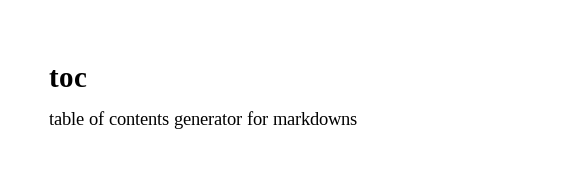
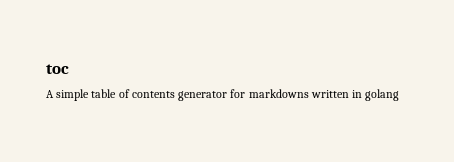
- table of contents generator for markdowns
+ A simple table of contents generator for markdowns written in golang

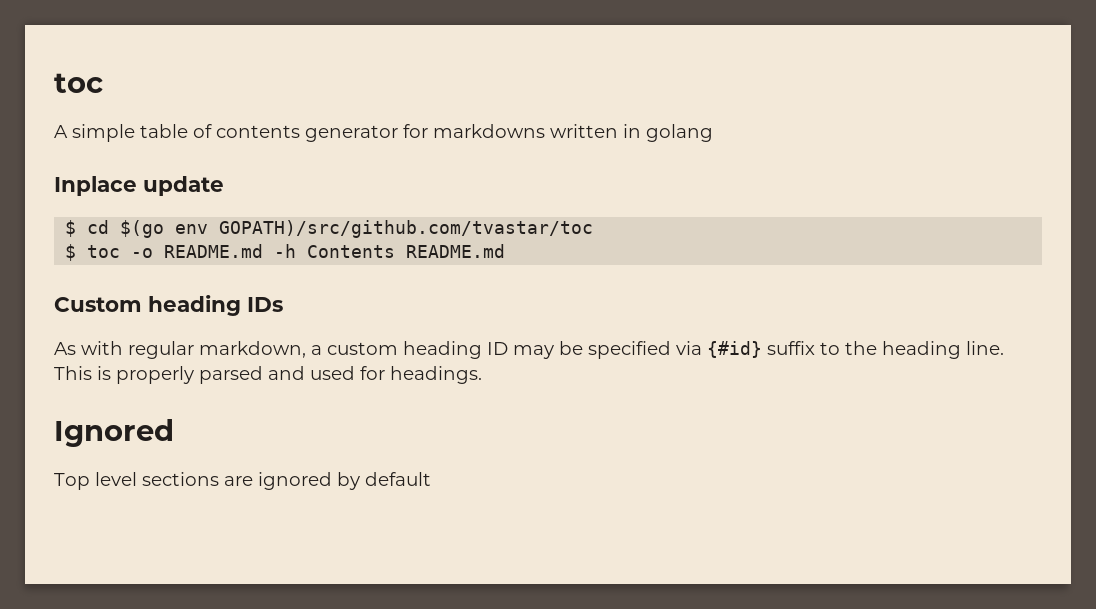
+ Inplace update
+ $ cd $(go env GOPATH)/src/github.com/tvastar/toc
+ $ toc -o README.md -h Contents README.md
+ Custom heading IDs
+ As with regular markdown, a custom heading ID may be specified via {#id} suffix to the heading line. This is properly parsed and used for headings.
+ Ignored
+ Top level sections are ignored by default

